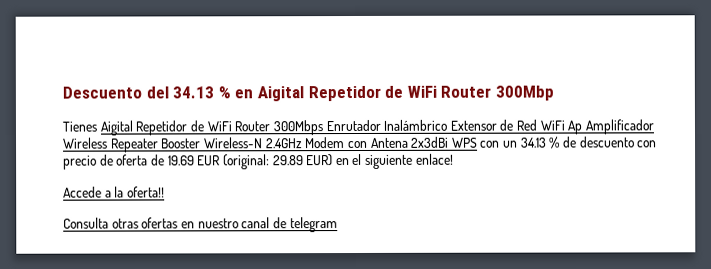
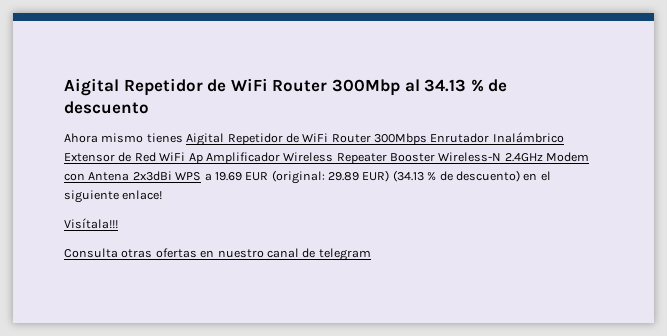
- Descuento del 34.13 % en Aigital Repetidor de WiFi Router 300Mbp
- Tienes Aigital Repetidor de WiFi Router 300Mbps Enrutador Inalámbrico Extensor de Red WiFi Ap Amplificador Wireless Repeater Booster Wireless-N 2.4GHz Modem con Antena 2x3dBi WPS con un 34.13 % de descuento con precio de oferta de 19.69 EUR (original: 29.89 EUR) en el siguiente enlace!
+ Aigital Repetidor de WiFi Router 300Mbp al 34.13 % de descuento
+ Ahora mismo tienes Aigital Repetidor de WiFi Router 300Mbps Enrutador Inalámbrico Extensor de Red WiFi Ap Amplificador Wireless Repeater Booster Wireless-N 2.4GHz Modem con Antena 2x3dBi WPS a 19.69 EUR (original: 29.89 EUR) (34.13 % de descuento) en el siguiente enlace!
- Accede a la oferta!!
+ Visítala!!!

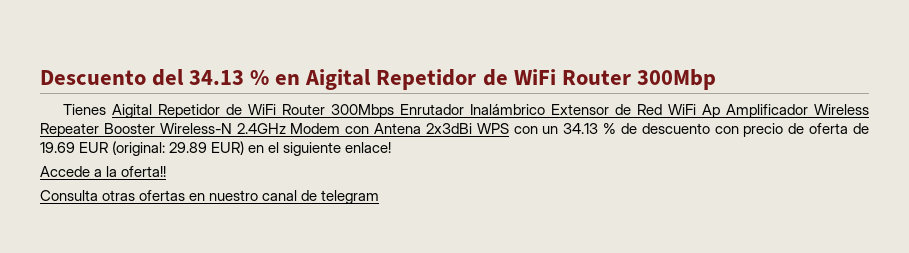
- Aigital Repetidor de WiFi Router 300Mbp al 34.13 % de descuento
- Ahora mismo tienes Aigital Repetidor de WiFi Router 300Mbps Enrutador Inalámbrico Extensor de Red WiFi Ap Amplificador Wireless Repeater Booster Wireless-N 2.4GHz Modem con Antena 2x3dBi WPS a 19.69 EUR (original: 29.89 EUR) (34.13 % de descuento) en el siguiente enlace!
+ Descuento del 34.13 % en Aigital Repetidor de WiFi Router 300Mbp
+ Tienes Aigital Repetidor de WiFi Router 300Mbps Enrutador Inalámbrico Extensor de Red WiFi Ap Amplificador Wireless Repeater Booster Wireless-N 2.4GHz Modem con Antena 2x3dBi WPS con un 34.13 % de descuento con precio de oferta de 19.69 EUR (original: 29.89 EUR) en el siguiente enlace!
- Visítala!!!
+ Accede a la oferta!!

